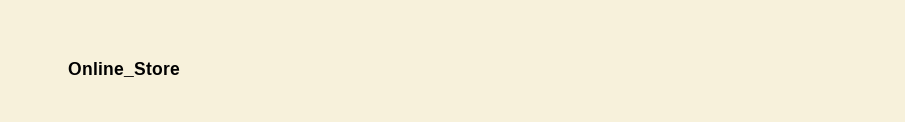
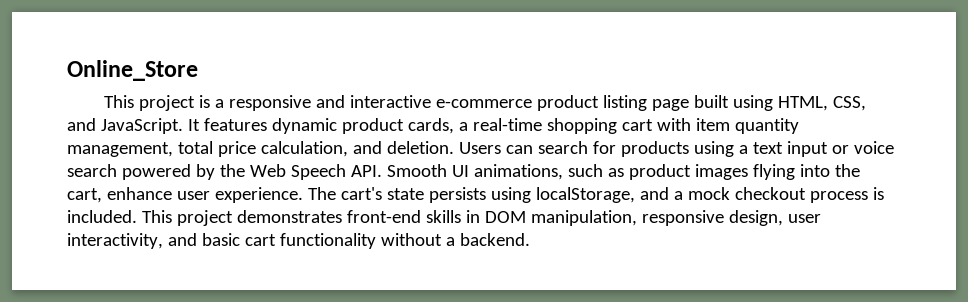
+ This project is a responsive and interactive e-commerce product listing page built using HTML, CSS, and JavaScript. It features dynamic product cards, a real-time shopping cart with item quantity management, total price calculation, and deletion. Users can search for products using a text input or voice search powered by the Web Speech API. Smooth UI animations, such as product images flying into the cart, enhance user experience. The cart's state persists using localStorage, and a mock checkout process is included. This project demonstrates front-end skills in DOM manipulation, responsive design, user interactivity, and basic cart functionality without a backend.

